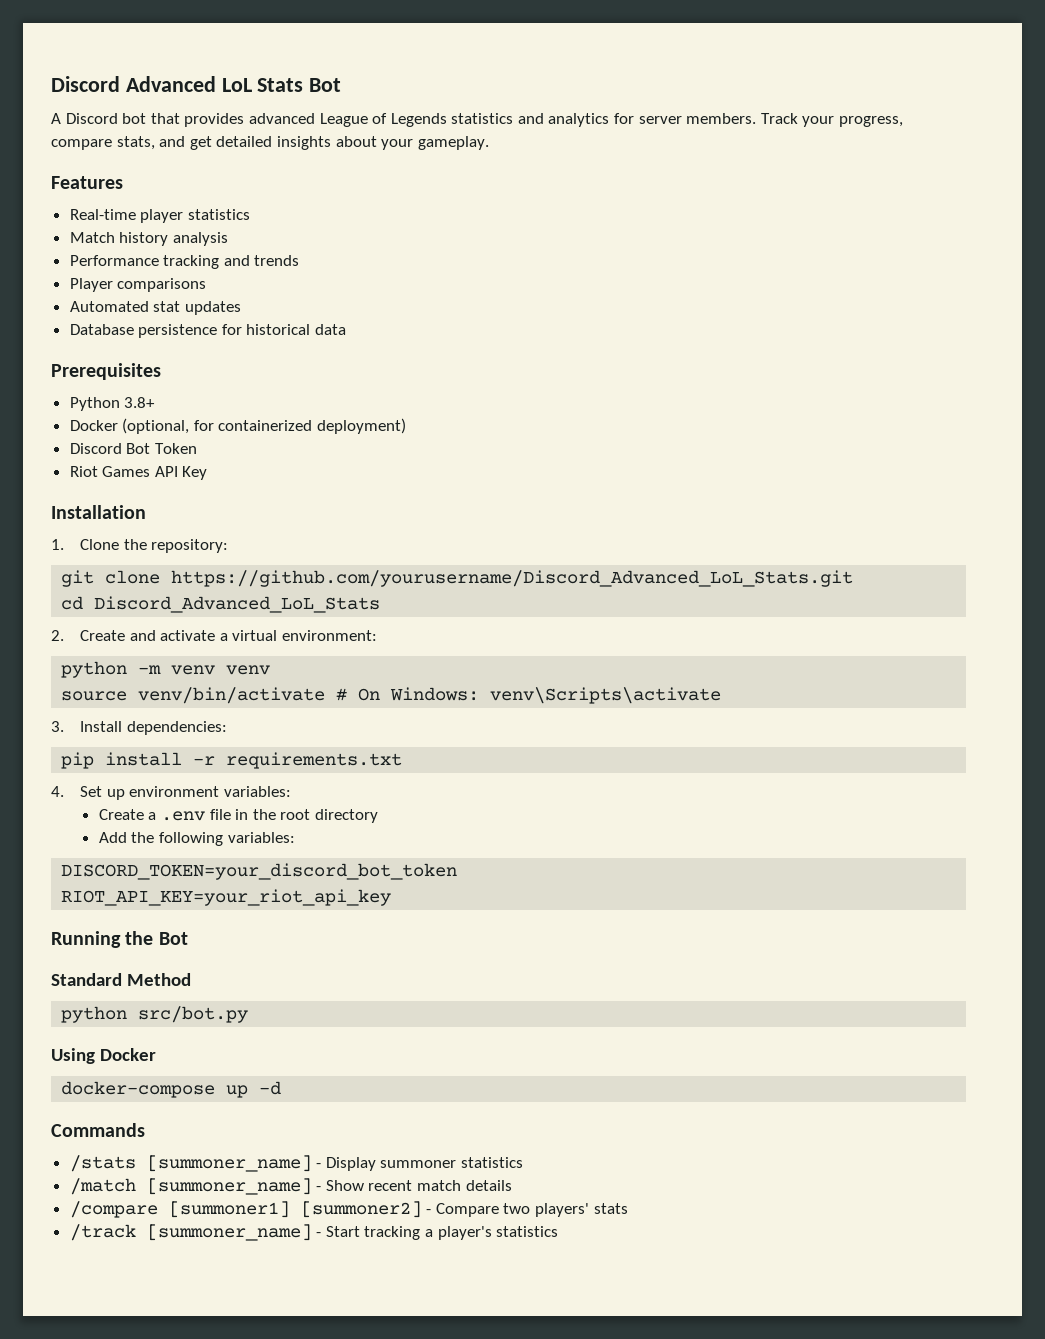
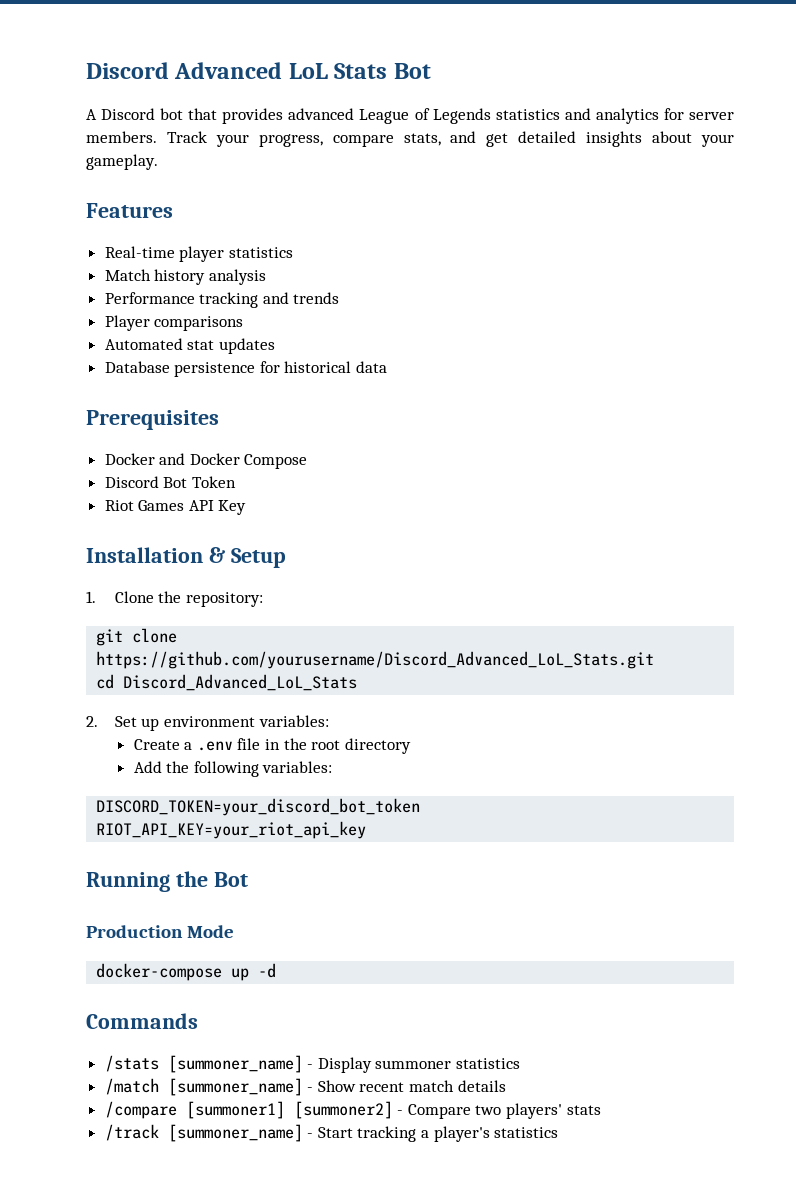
- Python 3.8+
- Docker (optional, for containerized deployment)
+ Docker and Docker Compose
- Installation
+ Installation & Setup
- 2. Create and activate a virtual environment:
- python -m venv venv
- source venv/bin/activate # On Windows: venv\Scripts\activate
- 3. Install dependencies:
- pip install -r requirements.txt
- 4. Set up environment variables:
+ 2. Set up environment variables:
- Standard Method
- python src/bot.py
- Using Docker
+ Production Mode

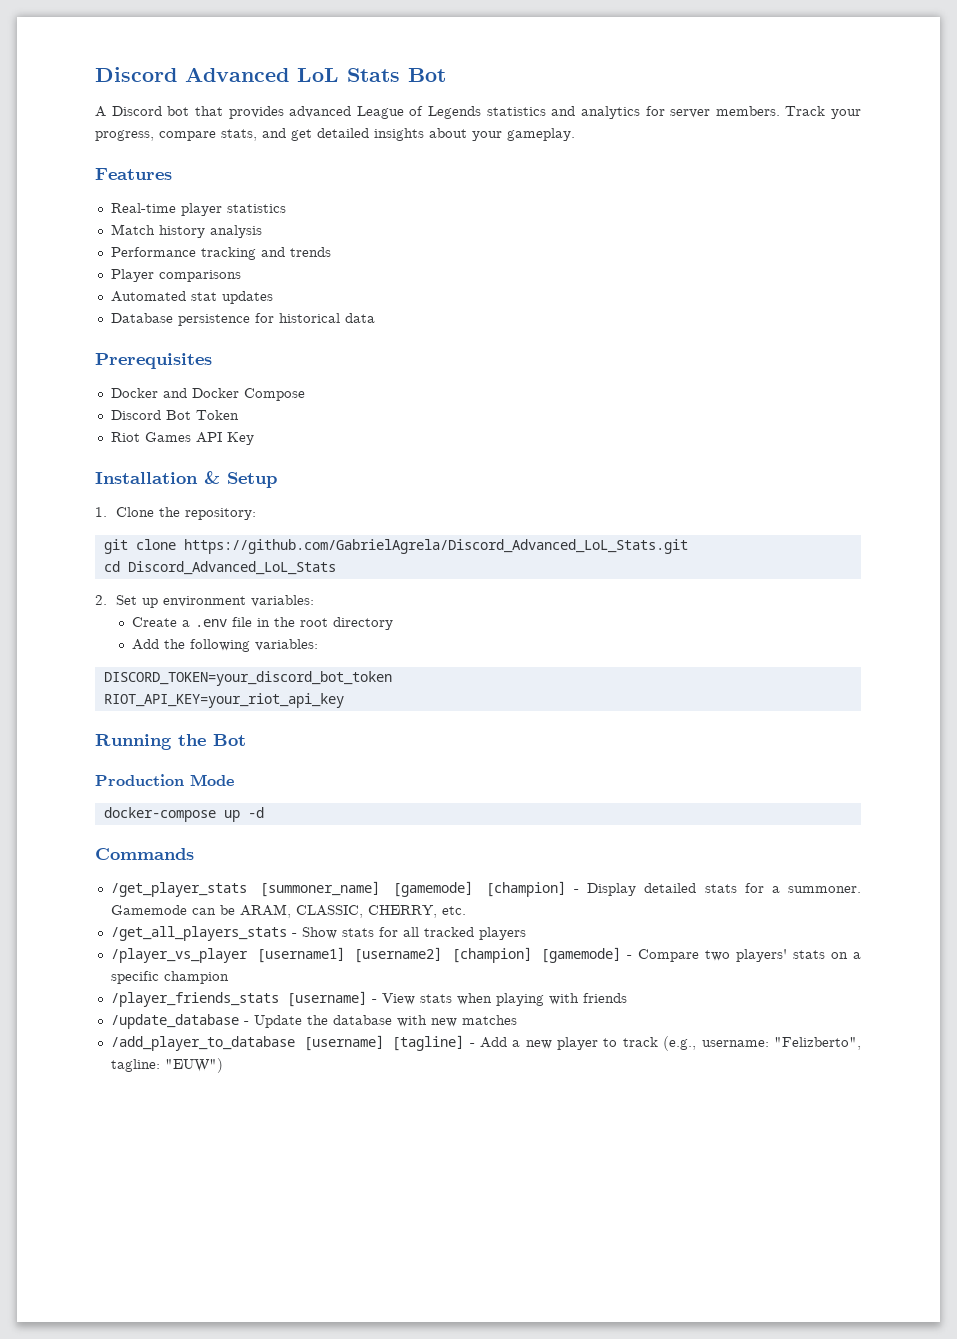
- git clone https://github.com/yourusername/Discord_Advanced_LoL_Stats.git
+ git clone https://github.com/GabrielAgrela/Discord_Advanced_LoL_Stats.git
- /stats [summoner_name] - Display summoner statistics
- /match [summoner_name] - Show recent match details
- /compare [summoner1] [summoner2] - Compare two players' stats
- /track [summoner_name] - Start tracking a player's statistics
+ /get_player_stats [summoner_name] [gamemode] [champion] - Display detailed stats for a summoner. Gamemode can be ARAM, CLASSIC, CHERRY, etc.
+ /get_all_players_stats - Show stats for all tracked players
+ /player_vs_player [username1] [username2] [champion] [gamemode] - Compare two players' stats on a specific champion
+ /player_friends_stats [username] - View stats when playing with friends
+ /update_database - Update the database with new matches
+ /add_player_to_database [username] [tagline] - Add a new player to track (e.g., username: "Felizberto", tagline: "EUW")

